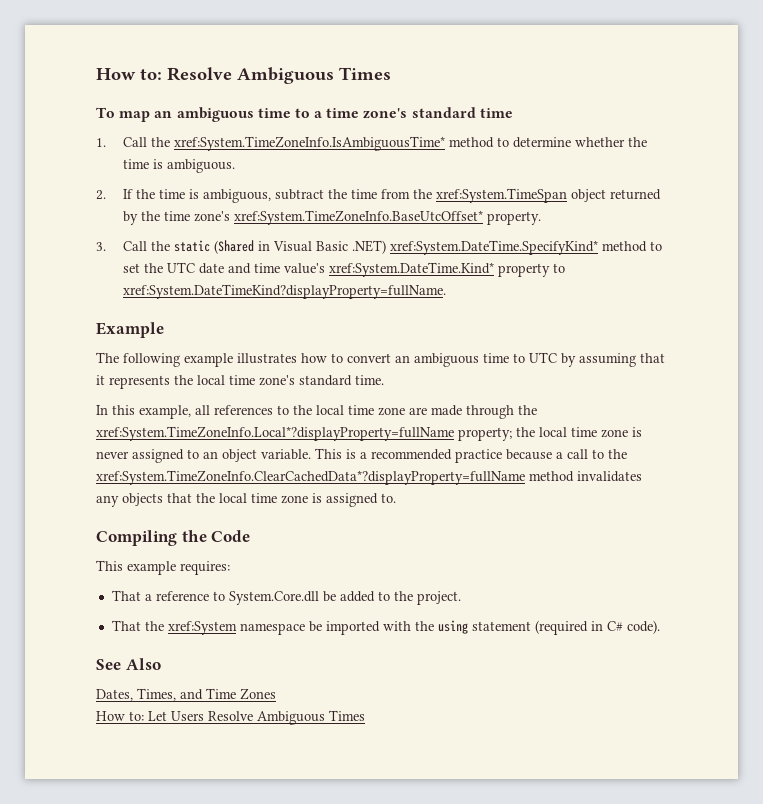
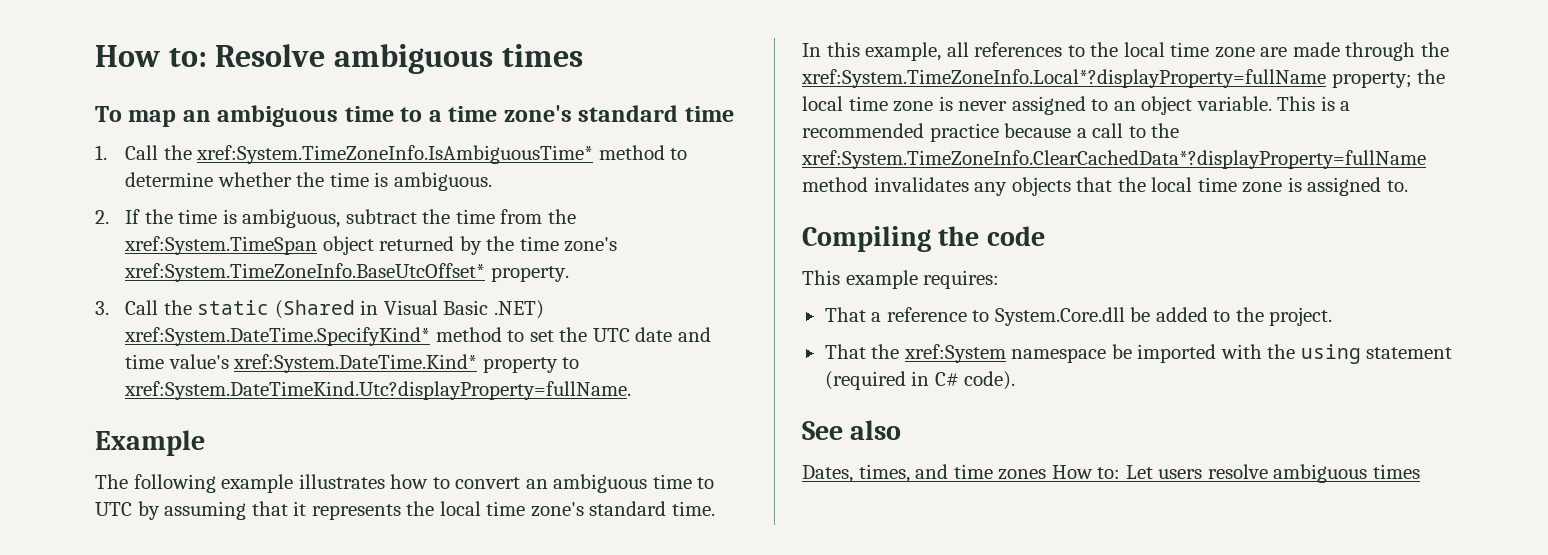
- How to: Resolve Ambiguous Times
+ How to: Resolve ambiguous times
- 3. Call the static (Shared in Visual Basic .NET) xref:System.DateTime.SpecifyKind* method to set the UTC date and time value's xref:System.DateTime.Kind* property to xref:System.DateTimeKind?displayProperty=fullName.
+ 3. Call the static (Shared in Visual Basic .NET) xref:System.DateTime.SpecifyKind* method to set the UTC date and time value's xref:System.DateTime.Kind* property to xref:System.DateTimeKind.Utc?displayProperty=fullName.
- Compiling the Code
+ Compiling the code
- See Also
+ See also
- Dates, Times, and Time Zones
- How to: Let Users Resolve Ambiguous Times
+ Dates, times, and time zones How to: Let users resolve ambiguous times

